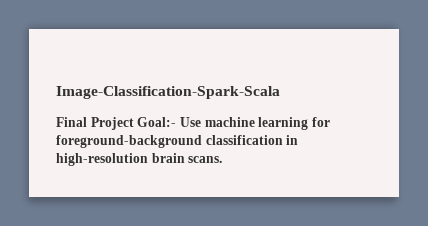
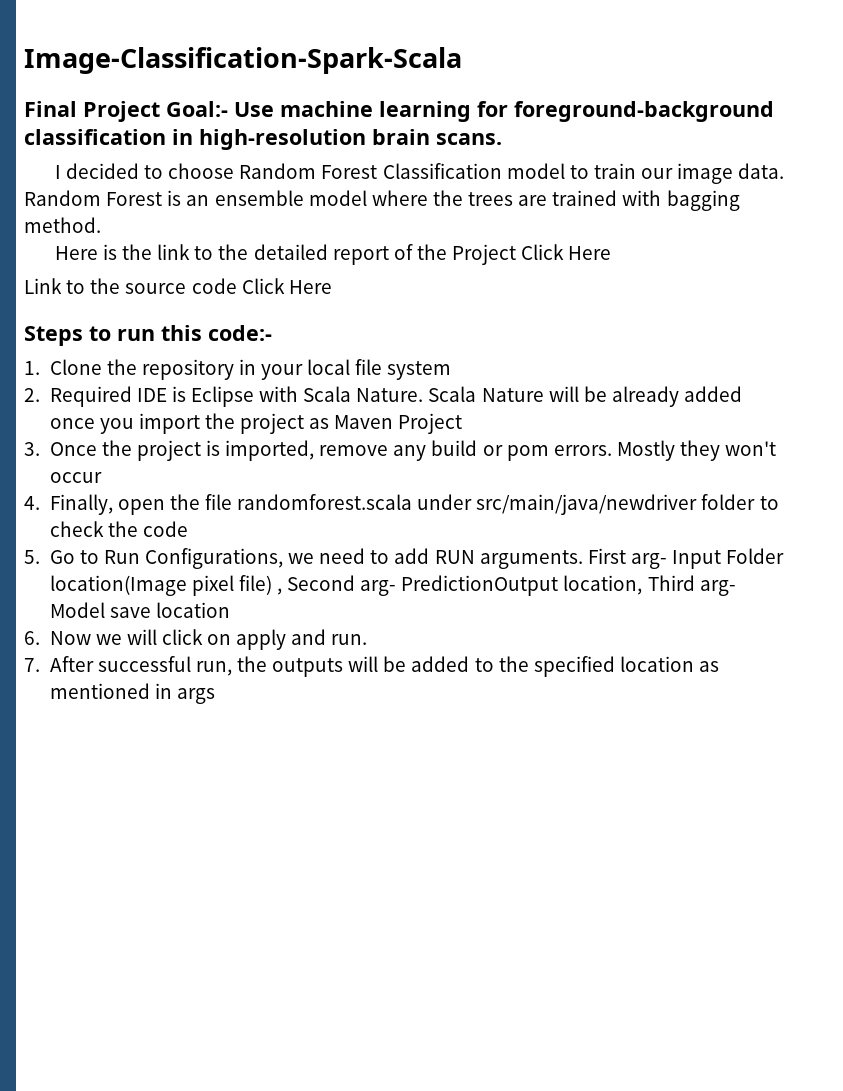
+ I decided to choose Random Forest Classification model to train our image data. Random Forest is an ensemble model where the trees are trained with bagging method.
+ Here is the link to the detailed report of the Project Click Here
+ Link to the source code Click Here
+ Steps to run this code:-
+ 1. Clone the repository in your local file system
+ 2. Required IDE is Eclipse with Scala Nature. Scala Nature will be already added once you import the project as Maven Project
+ 3. Once the project is imported, remove any build or pom errors. Mostly they won't occur
+ 4. Finally, open the file randomforest.scala under src/main/java/newdriver folder to check the code
+ 5. Go to Run Configurations, we need to add RUN arguments. First arg- Input Folder location(Image pixel file) , Second arg- PredictionOutput location, Third arg- Model save location
+ 6. Now we will click on apply and run.
+ 7. After successful run, the outputs will be added to the specified location as mentioned in args

